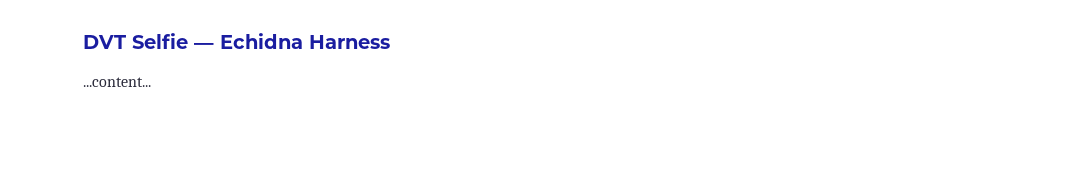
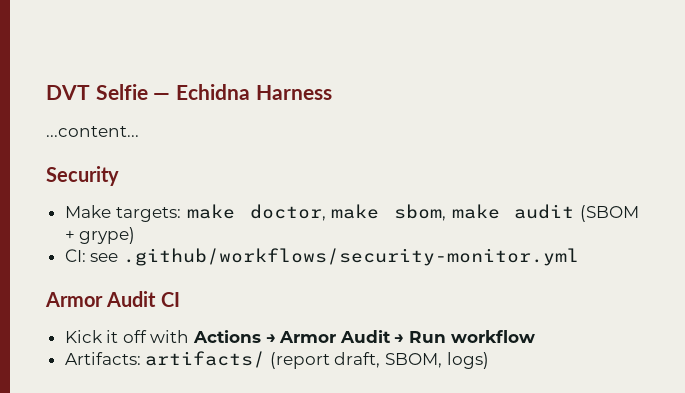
+ Security
+ Make targets: make doctor, make sbom, make audit (SBOM + grype)
+ CI: see .github/workflows/security-monitor.yml
+ Armor Audit CI
+ Kick it off with Actions → Armor Audit → Run workflow
+ Artifacts: artifacts/ (report draft, SBOM, logs)

